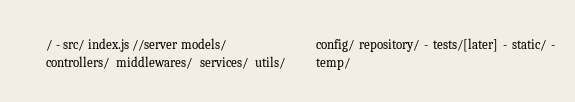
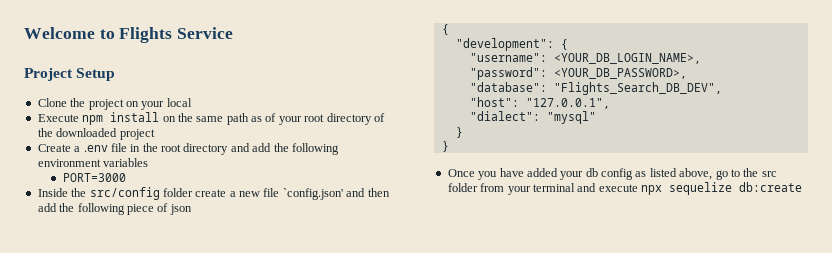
- / - src/ index.js //server models/ controllers/ middlewares/ services/ utils/ config/ repository/ - tests/[later] - static/ - temp/
+ Welcome to Flights Service
+ Project Setup
+ Clone the project on your local
+ Execute npm install on the same path as of your root directory of the downloaded project
+ Create a .env file in the root directory and add the following environment variables
+ PORT=3000
+ Inside the src/config folder create a new file `config.json' and then add the following piece of json
+ {
+ "development": {
+ "username": <YOUR_DB_LOGIN_NAME>,
+ "password": <YOUR_DB_PASSWORD>,
+ "database": "Flights_Search_DB_DEV",
+ "host": "127.0.0.1",
+ "dialect": "mysql"
+ }
+ }
+ Once you have added your db config as listed above, go to the src folder from your terminal and execute npx sequelize db:create

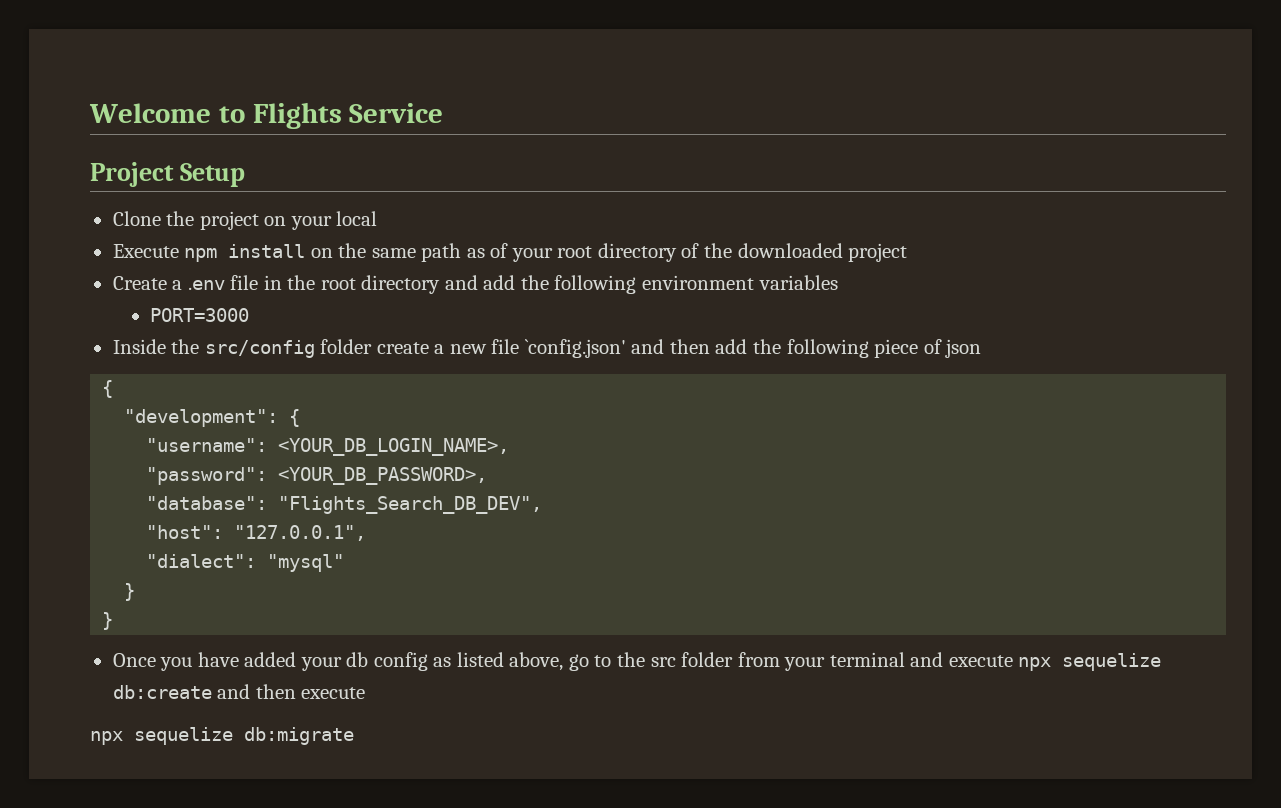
- Once you have added your db config as listed above, go to the src folder from your terminal and execute npx sequelize db:create
+ Once you have added your db config as listed above, go to the src folder from your terminal and execute npx sequelize db:create and then execute
+ npx sequelize db:migrate

